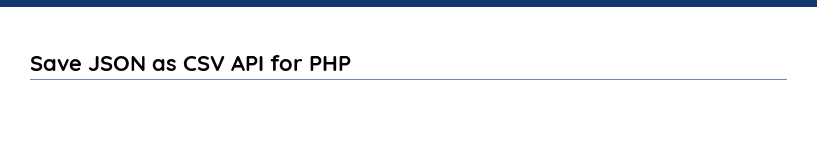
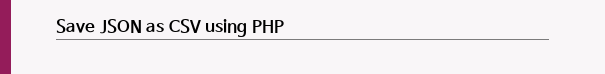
- Save JSON as CSV API for PHP
+ Save JSON as CSV using PHP

